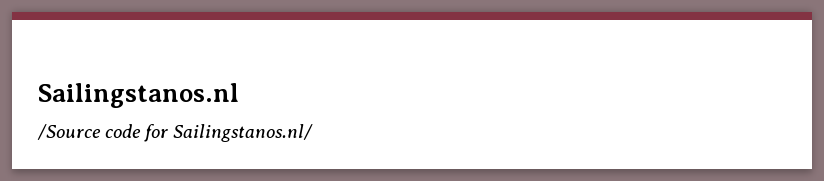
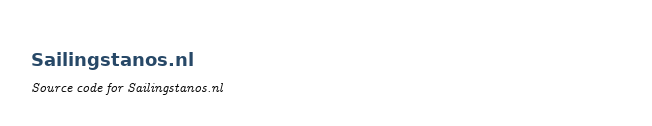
- /Source code for Sailingstanos.nl/
+ Source code for Sailingstanos.nl

